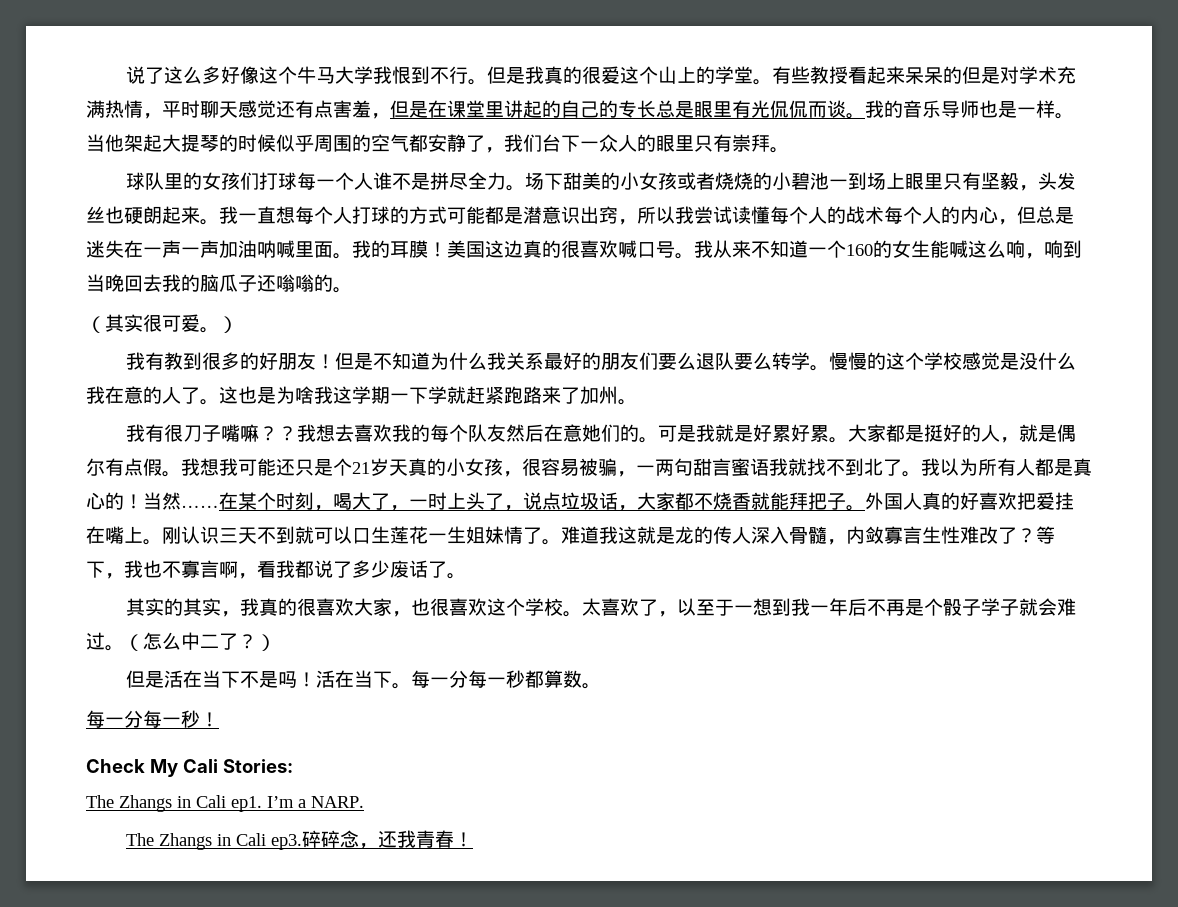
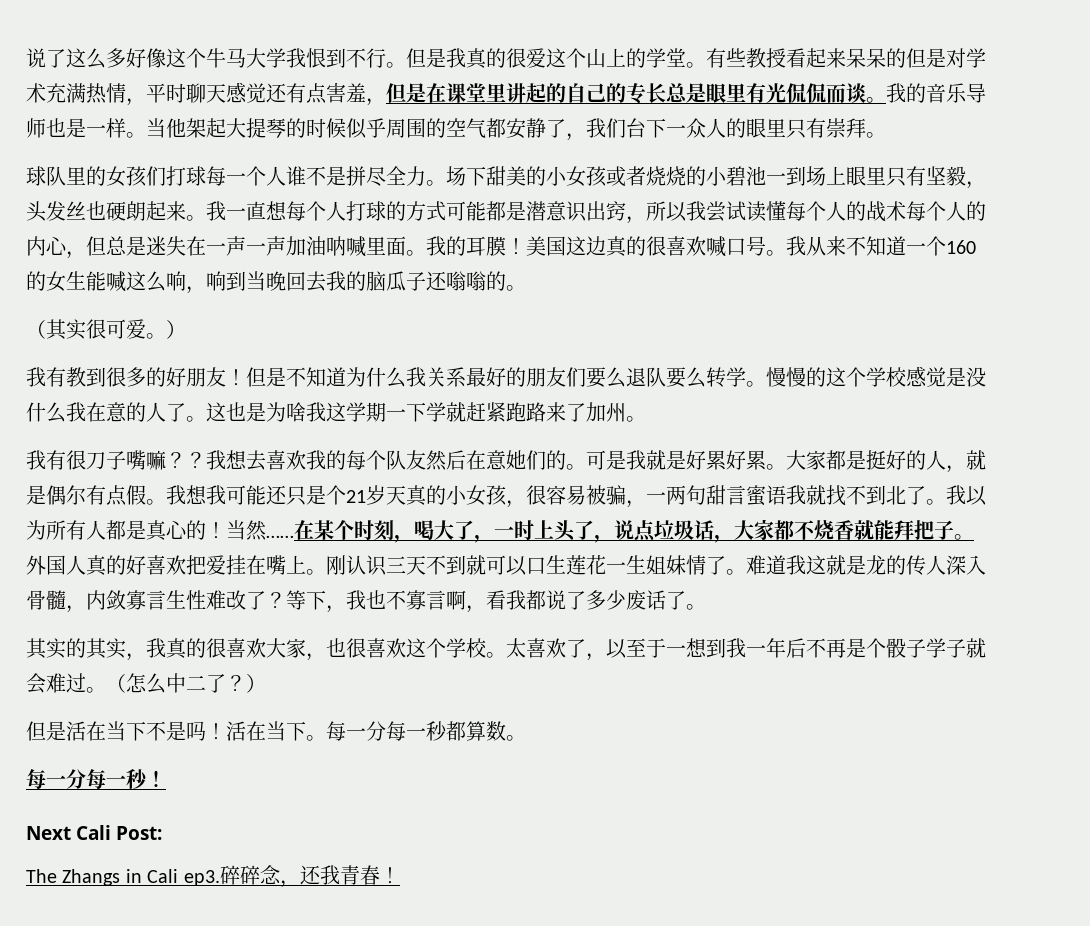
- Check My Cali Stories:
- The Zhangs in Cali ep1. I’m a NARP.
+ Next Cali Post:

